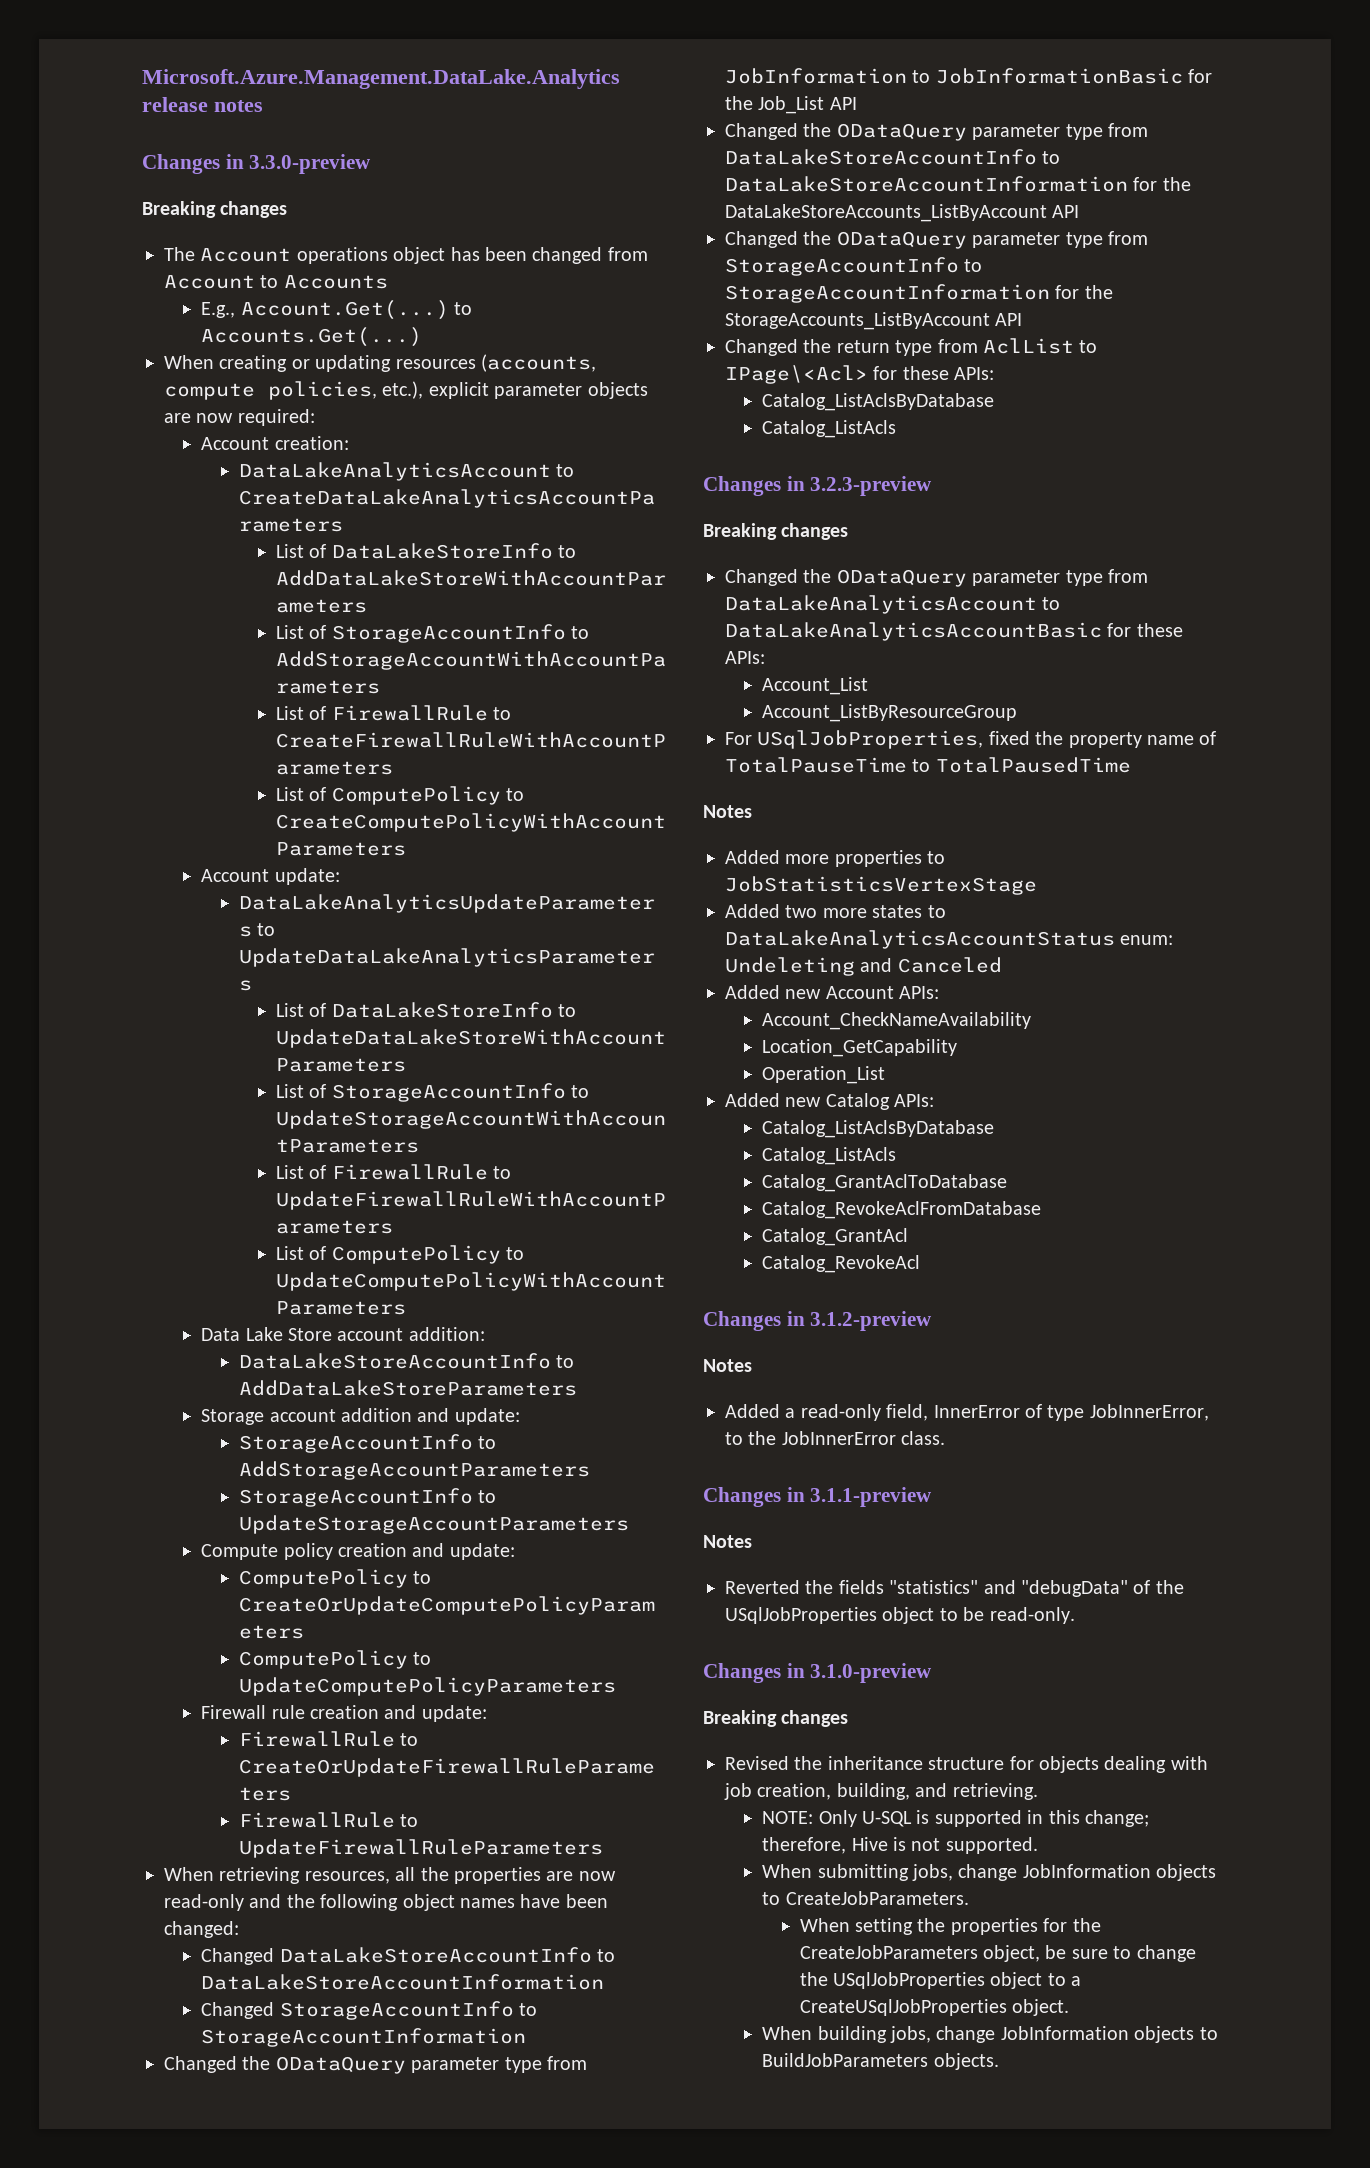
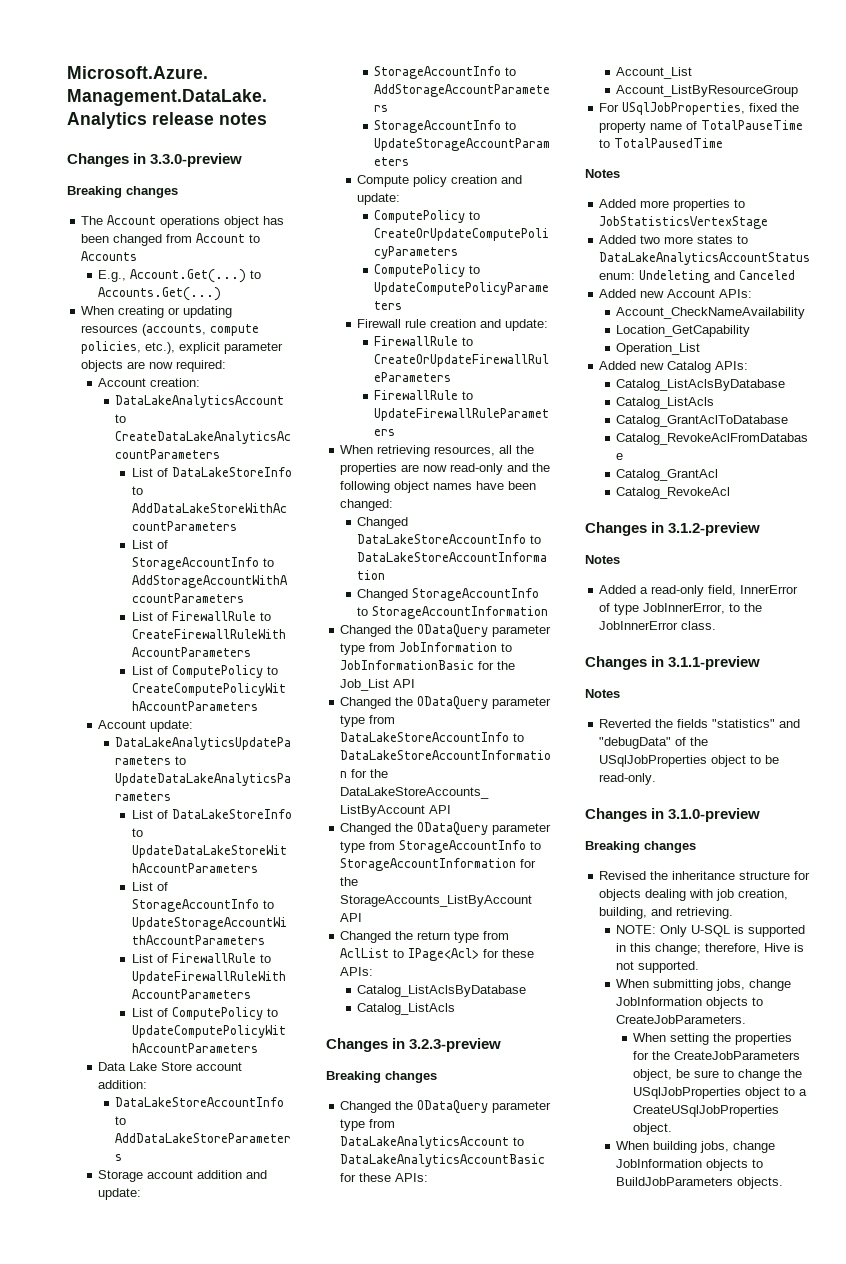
- Changed the return type from AclList to IPage\<Acl> for these APIs:
+ Changed the return type from AclList to IPage<Acl> for these APIs:

